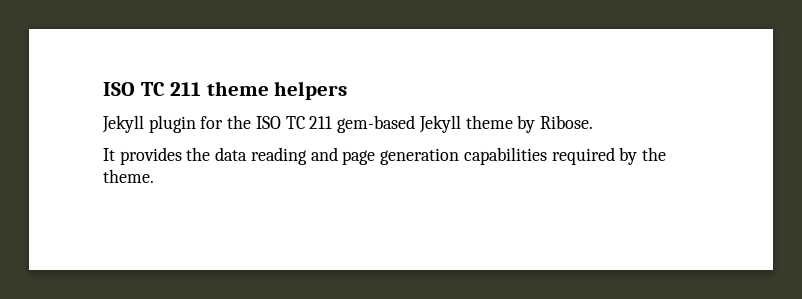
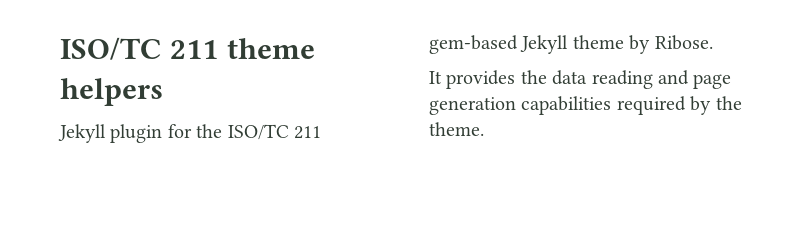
- ISO TC 211 theme helpers
+ ISO/TC 211 theme helpers
- Jekyll plugin for the ISO TC 211 gem-based Jekyll theme by Ribose.
+ Jekyll plugin for the ISO/TC 211 gem-based Jekyll theme by Ribose.

